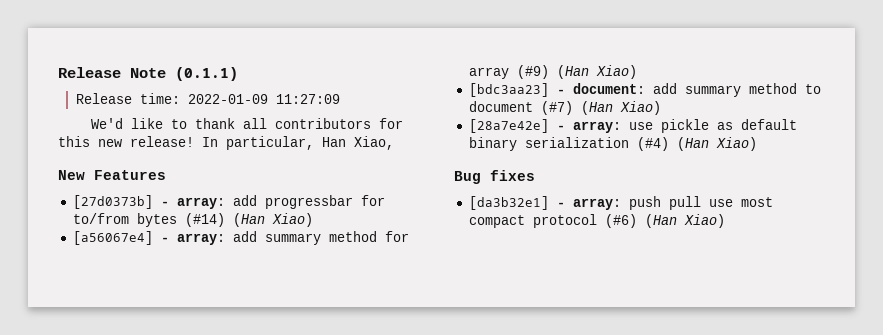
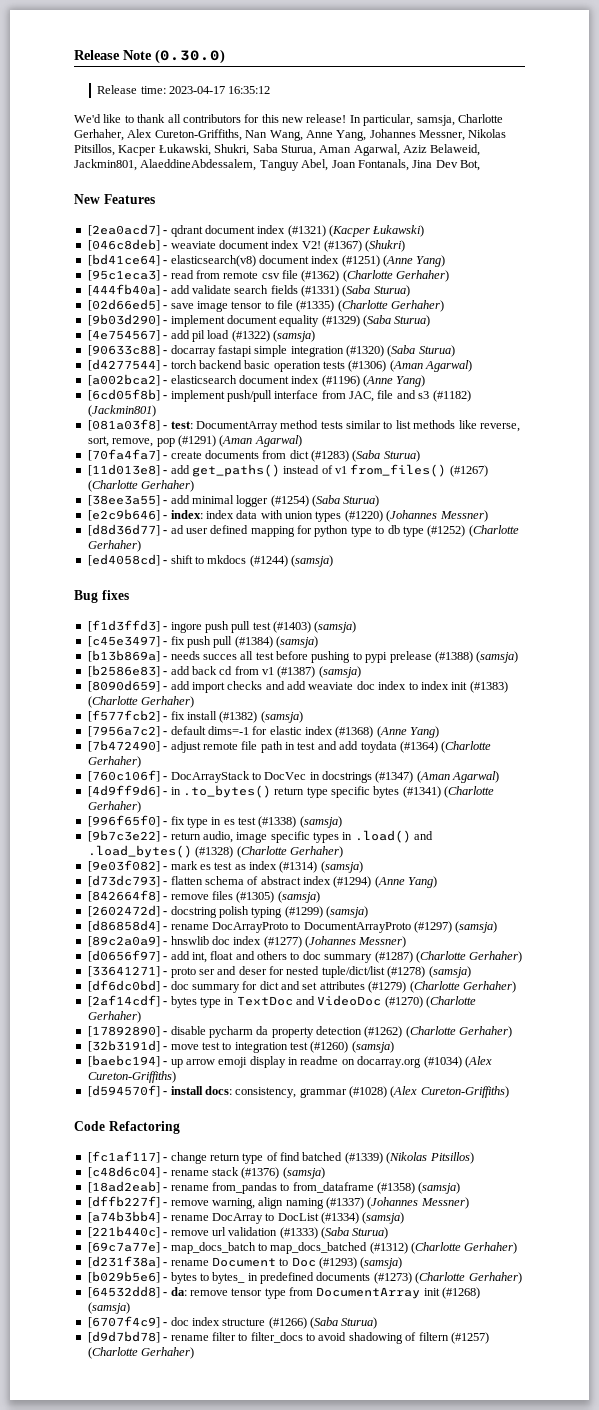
- Release Note (0.1.1)
+ Release Note (0.30.0)
- Release time: 2022-01-09 11:27:09
+ Release time: 2023-04-17 16:35:12
- In particular, Han Xiao,
+ In particular, samsja, Charlotte Gerhaher, Alex Cureton-Griffiths, Nan Wang, Anne Yang, Johannes Messner, Nikolas Pitsillos, Kacper Łukawski, Shukri, Saba Sturua, Aman Agarwal, Aziz Belaweid, Jackmin801, AlaeddineAbdessalem, Tanguy Abel, Joan Fontanals, Jina Dev Bot,
  New Features
- [27d0373b] - array: add progressbar for to/from bytes (#14) (Han Xiao)
- [a56067e4] - array: add summary method for array (#9) (Han Xiao)
- [bdc3aa23] - document: add summary method to document (#7) (Han Xiao)
- [28a7e42e] - array: use pickle as default binary serialization (#4) (Han Xiao)
+ [2ea0acd7] - qdrant document index (#1321) (Kacper Łukawski)
+ [046c8deb] - weaviate document index V2! (#1367) (Shukri)
+ [bd41ce64] - elasticsearch(v8) document index (#1251) (Anne Yang)
+ [95c1eca3] - read from remote csv file (#1362) (Charlotte Gerhaher)
+ [444fb40a] - add validate search fields (#1331) (Saba Sturua)
+ [02d66ed5] - save image tensor to file (#1335) (Charlotte Gerhaher)
+ [9b03d290] - implement document equality (#1329) (Saba Sturua)
+ [4e754567] - add pil load (#1322) (samsja)
+ [90633c88] - docarray fastapi simple integration (#1320) (Saba Sturua)
+ [d4277544] - torch backend basic operation tests (#1306) (Aman Agarwal)
+ [a002bca2] - elasticsearch document index (#1196) (Anne Yang)
+ [6cd05f8b] - implement push/pull interface from JAC, file and s3 (#1182) (Jackmin801)
+ [081a03f8] - test: DocumentArray method tests similar to list methods like reverse, sort, remove, pop (#1291) (Aman Agarwal)
+ [70fa4fa7] - create documents from dict (#1283) (Saba Sturua)
+ [11d013e8] - add get_paths() instead of v1 from_files() (#1267) (Charlotte Gerhaher)
+ [38ee3a55] - add minimal logger (#1254) (Saba Sturua)
+ [e2c9b646] - index: index data with union types (#1220) (Johannes Messner)
+ [d8d36d77] - ad user defined mapping for python type to db type (#1252) (Charlotte Gerhaher)
+ [ed4058cd] - shift to mkdocs (#1244) (samsja)
  Bug fixes
- [da3b32e1] - array: push pull use most compact protocol (#6) (Han Xiao)
+ [f1d3ffd3] - ingore push pull test (#1403) (samsja)
+ [c45e3497] - fix push pull (#1384) (samsja)
+ [b13b869a] - needs succes all test before pushing to pypi prelease (#1388) (samsja)
+ [b2586e83] - add back cd from v1 (#1387) (samsja)
+ [8090d659] - add import checks and add weaviate doc index to index init (#1383) (Charlotte Gerhaher)
+ [f577fcb2] - fix install (#1382) (samsja)
+ [7956a7c2] - default dims=-1 for elastic index (#1368) (Anne Yang)
+ [7b472490] - adjust remote file path in test and add toydata (#1364) (Charlotte Gerhaher)
+ [760c106f] - DocArrayStack to DocVec in docstrings (#1347) (Aman Agarwal)
+ [4d9ff9d6] - in .to_bytes() return type specific bytes (#1341) (Charlotte Gerhaher)
+ [996f65f0] - fix type in es test (#1338) (samsja)
+ [9b7c3e22] - return audio, image specific types in .load() and .load_bytes() (#1328) (Charlotte Gerhaher)
+ [9e03f082] - mark es test as index (#1314) (samsja)
+ [d73dc793] - flatten schema of abstract index (#1294) (Anne Yang)
+ [842664f8] - remove files (#1305) (samsja)
+ [2602472d] - docstring polish typing (#1299) (samsja)
+ [d86858d4] - rename DocArrayProto to DocumentArrayProto (#1297) (samsja)
+ [89c2a0a9] - hnswlib doc index (#1277) (Johannes Messner)
+ [d0656f97] - add int, float and others to doc summary (#1287) (Charlotte Gerhaher)
+ [33641271] - proto ser and deser for nested tuple/dict/list (#1278) (samsja)
+ [df6dc0bd] - doc summary for dict and set attributes (#1279) (Charlotte Gerhaher)
+ [2af14cdf] - bytes type in TextDoc and VideoDoc (#1270) (Charlotte Gerhaher)
+ [17892890] - disable pycharm da property detection (#1262) (Charlotte Gerhaher)
+ [32b3191d] - move test to integration test (#1260) (samsja)
+ [baebc194] - up arrow emoji display in readme on docarray.org (#1034) (Alex Cureton-Griffiths)
+ [d594570f] - install docs: consistency, grammar (#1028) (Alex Cureton-Griffiths)
+ Code Refactoring
+ [fc1af117] - change return type of find batched (#1339) (Nikolas Pitsillos)
+ [c48d6c04] - rename stack (#1376) (samsja)
+ [18ad2eab] - rename from_pandas to from_dataframe (#1358) (samsja)
+ [dffb227f] - remove warning, align naming (#1337) (Johannes Messner)
+ [a74b3bb4] - rename DocArray to DocList (#1334) (samsja)
+ [221b440c] - remove url validation (#1333) (Saba Sturua)
+ [69c7a77e] - map_docs_batch to map_docs_batched (#1312) (Charlotte Gerhaher)
+ [d231f38a] - rename Document to Doc (#1293) (samsja)
+ [b029b5e6] - bytes to bytes_ in predefined documents (#1273) (Charlotte Gerhaher)
+ [64532dd8] - da: remove tensor type from DocumentArray init (#1268) (samsja)
+ [6707f4c9] - doc index structure (#1266) (Saba Sturua)
+ [d9d7bd78] - rename filter to filter_docs to avoid shadowing of filtern (#1257) (Charlotte Gerhaher)

